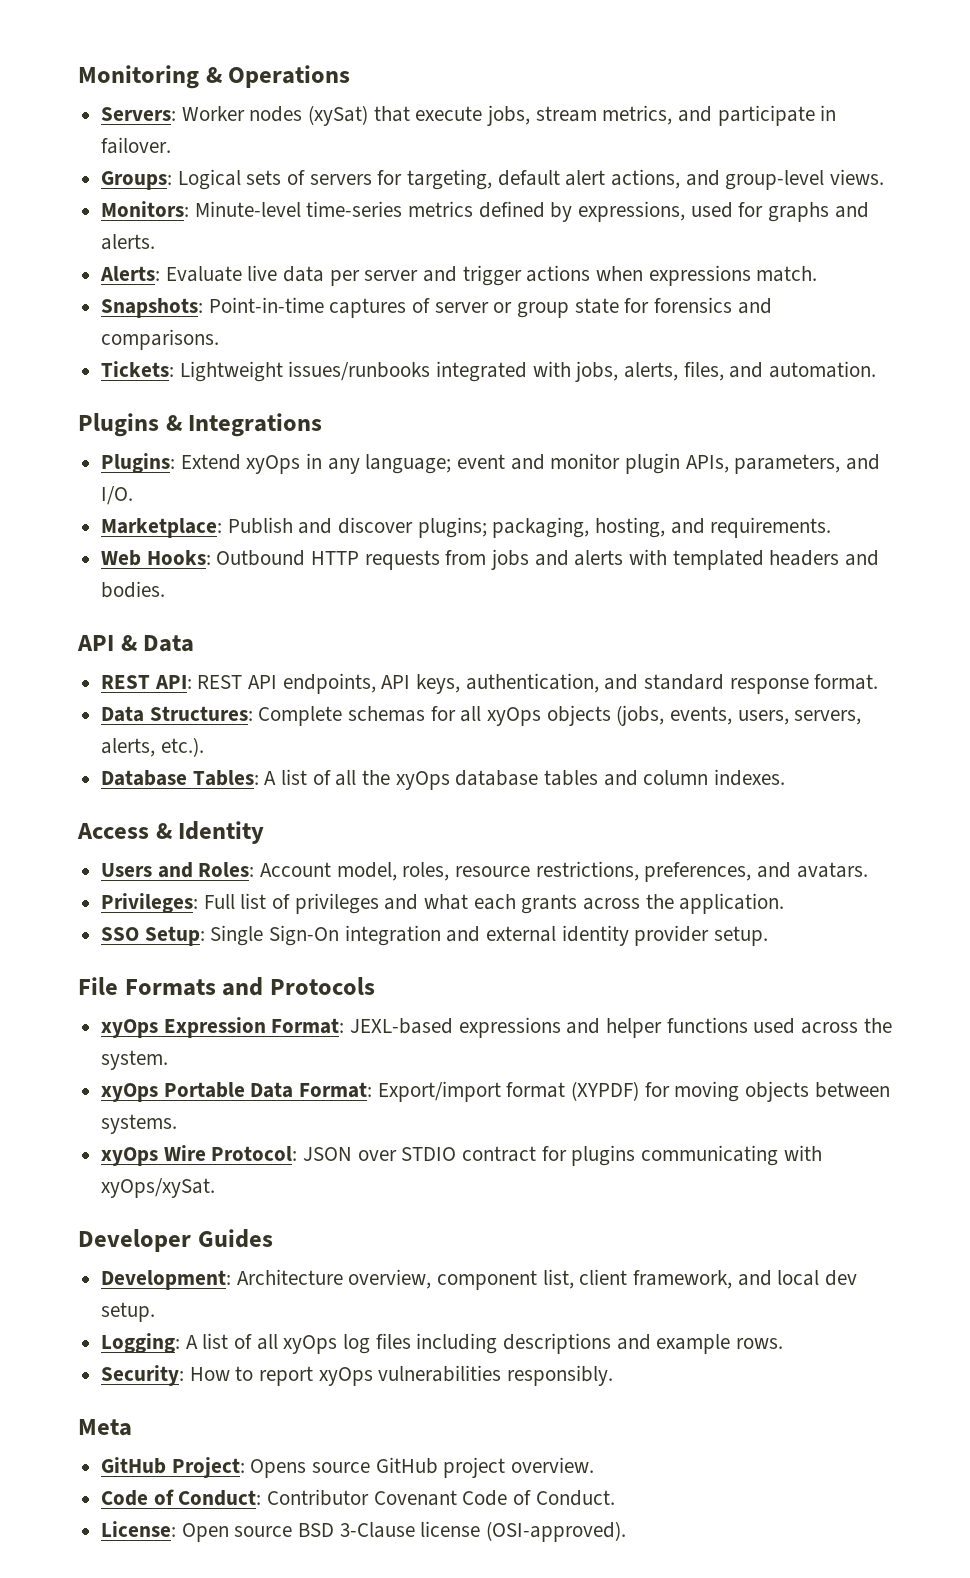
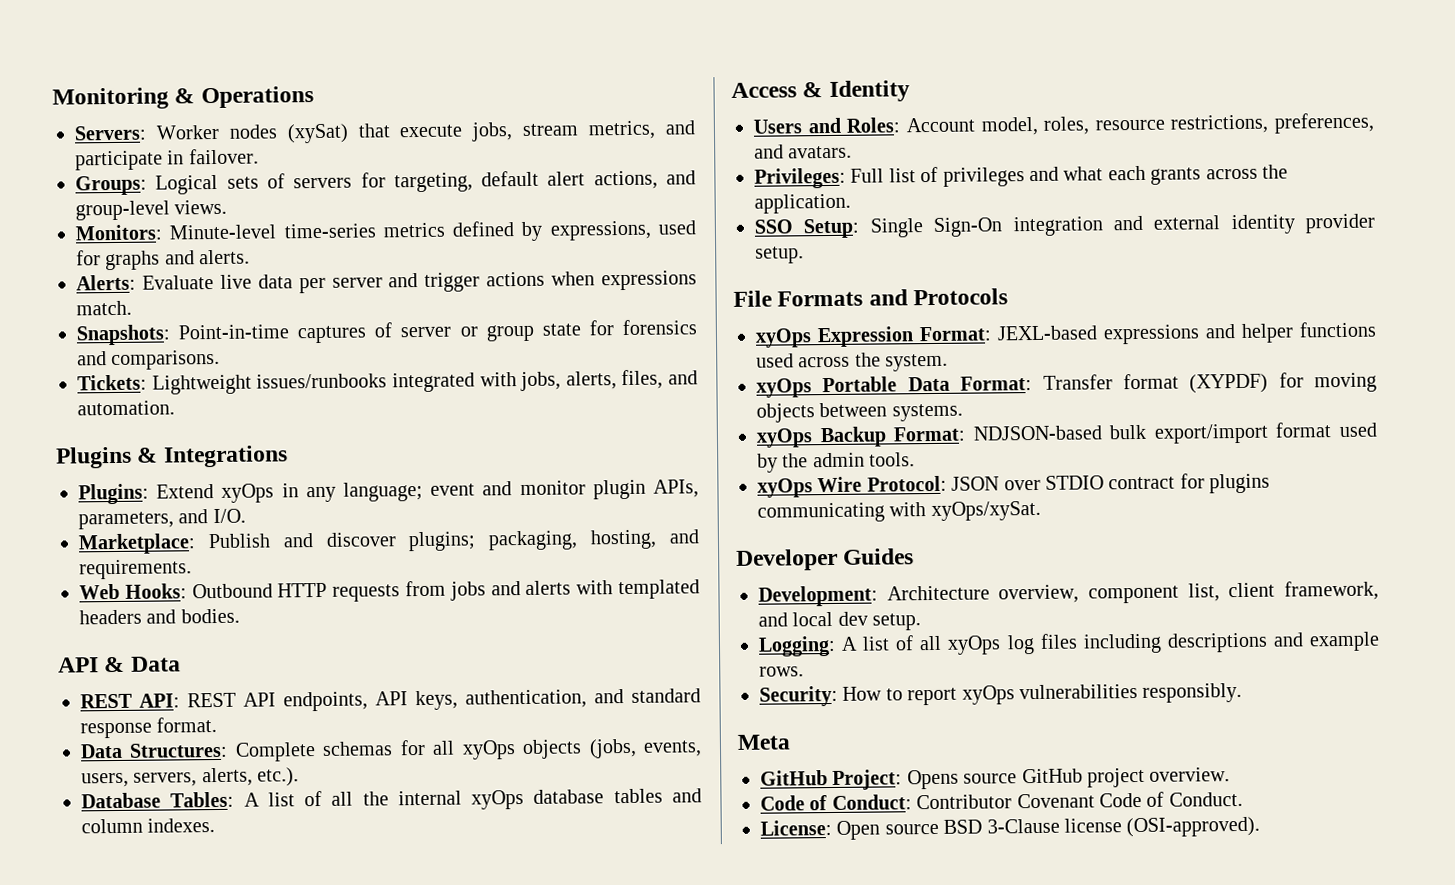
- Database Tables: A list of all the xyOps database tables and column indexes.
+ Database Tables: A list of all the internal xyOps database tables and column indexes.
- xyOps Portable Data Format: Export/import format (XYPDF) for moving objects between systems.
+ xyOps Portable Data Format: Transfer format (XYPDF) for moving objects between systems.
+ xyOps Backup Format: NDJSON-based bulk export/import format used by the admin tools.

